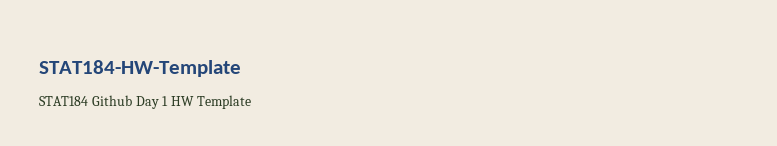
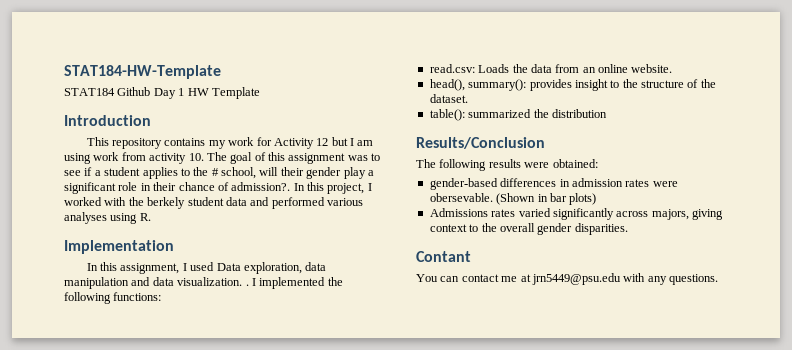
+ Introduction
+ This repository contains my work for Activity 12 but I am using work from activity 10. The goal of this assignment was to see if a student applies to the # school, will their gender play a significant role in their chance of admission?. In this project, I worked with the berkely student data and performed various analyses using R.
+ Implementation
+ In this assignment, I used Data exploration, data manipulation and data visualization. . I implemented the following functions:
+ read.csv: Loads the data from an online website.
+ head(), summary(): provides insight to the structure of the dataset.
+ table(): summarized the distribution
+ Results/Conclusion
+ The following results were obtained:
+ gender-based differences in admission rates were obersevable. (Shown in bar plots)
+ Admissions rates varied significantly across majors, giving context to the overall gender disparities.
+ Contant
+ You can contact me at jrn5449@psu.edu with any questions.

